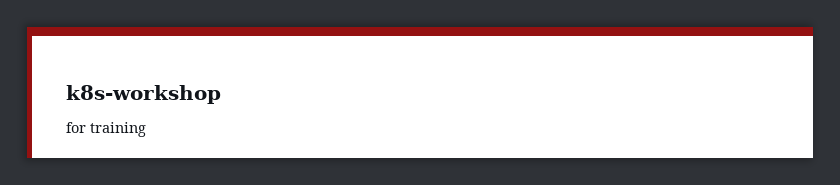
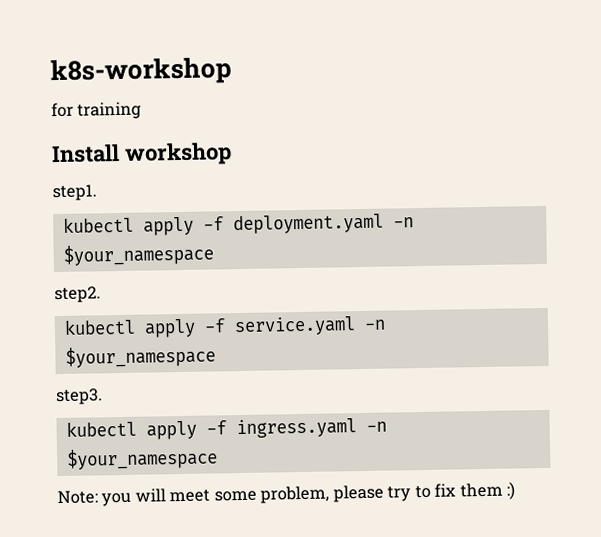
+ Install workshop
+ step1.
+ kubectl apply -f deployment.yaml -n $your_namespace
+ step2.
+ kubectl apply -f service.yaml -n $your_namespace
+ step3.
+ kubectl apply -f ingress.yaml -n $your_namespace
+ Note: you will meet some problem, please try to fix them :)

